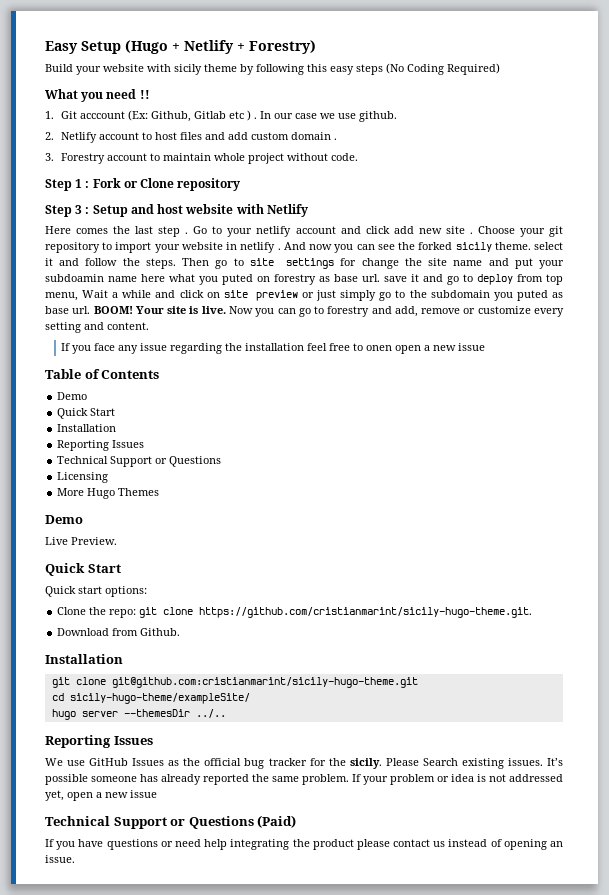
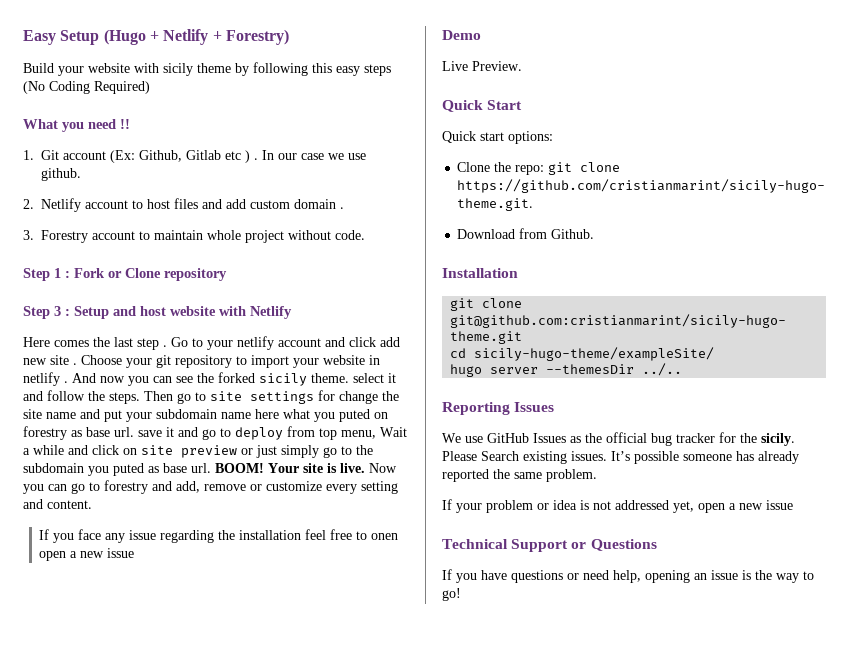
- 1. Git acccount (Ex: Github, Gitlab etc ) .
+ 1. Git account (Ex: Github, Gitlab etc ) .
- Then go to site settings for change the site name and put your subdoamin name here what you puted on forestry as base url. save it and go to deploy from top menu, Wait a while and click on site preview or just simply go to the subdomain you puted as base url.
+ Then go to site settings for change the site name and put your subdomain name here what you puted on forestry as base url. save it and go to deploy from top menu, Wait a while and click on site preview or just simply go to the subdomain you puted as base url.
- Table of Contents
- Demo
- Quick Start
- Installation
- Reporting Issues
- Technical Support or Questions
- Licensing
- More Hugo Themes
- It’s possible someone has already reported the same problem. If your problem or idea is not addressed yet, open a new issue
+ It’s possible someone has already reported the same problem.
+ If your problem or idea is not addressed yet, open a new issue
- Technical Support or Questions (Paid)
+ Technical Support or Questions
- If you have questions or need help integrating the product please contact us instead of opening an issue.
+ If you have questions or need help, opening an issue is the way to go!

